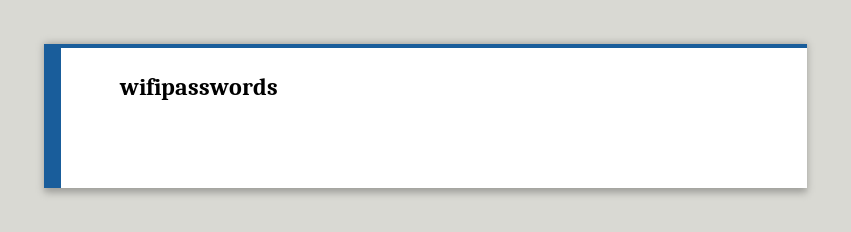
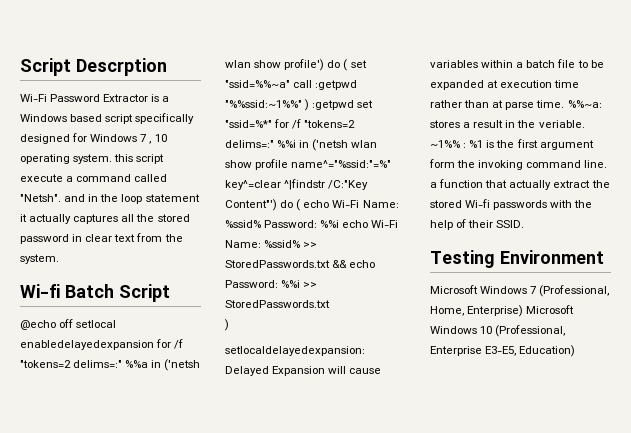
- wifipasswords
+ Script Descrption
+ Wi-Fi Password Extractor is a Windows based script specifically designed for Windows 7 , 10 operating system. this script execute a command called "Netsh". and in the loop statement it actually captures all the stored password in clear text from the system.
+ Wi-fi Batch Script
+ @echo off setlocal enabledelayedexpansion for /f "tokens=2 delims=:" %%a in ('netsh wlan show profile') do ( set "ssid=%%~a" call :getpwd "%%ssid:~1%%" ) :getpwd set "ssid=%*" for /f "tokens=2 delims=:" %%i in ('netsh wlan show profile name^="%ssid:"=%" key^=clear ^|findstr /C:"Key Content"') do ( echo Wi-Fi Name: %ssid% Password: %%i echo Wi-Fi Name: %ssid% >> StoredPasswords.txt && echo Password: %%i >> StoredPasswords.txt
+ )
+ setlocaldelayedexpansion: Delayed Expansion will cause variables within a batch file to be expanded at execution time rather than at parse time. %%~a: stores a result in the veriable. ~1%% : %1 is the first argument form the invoking command line. a function that actually extract the stored Wi-fi passwords with the help of their SSID.
+ Testing Environment
+ Microsoft Windows 7 (Professional, Home, Enterprise) Microsoft Windows 10 (Professional, Enterprise E3-E5, Education)

